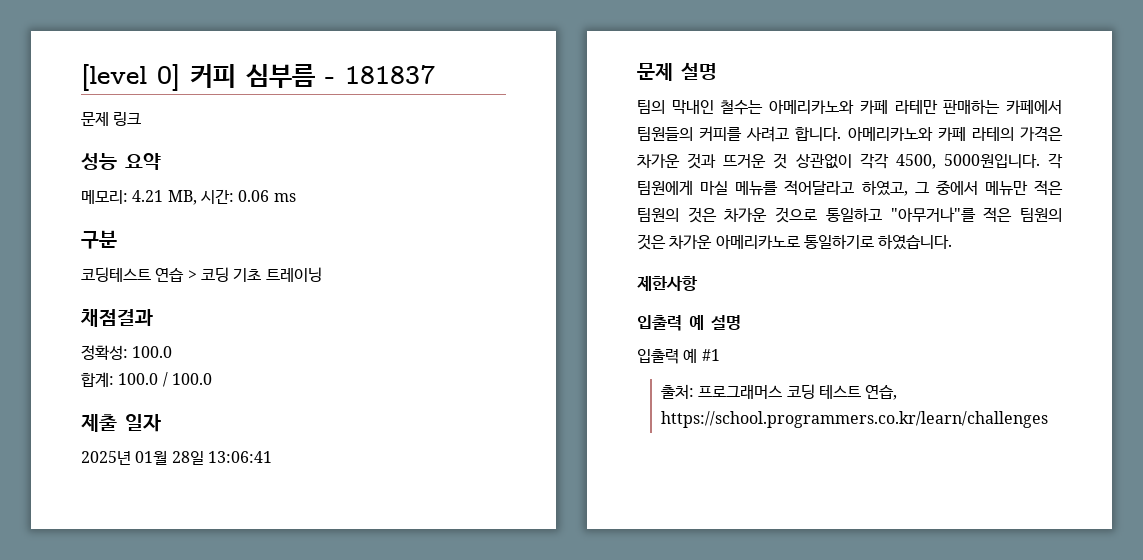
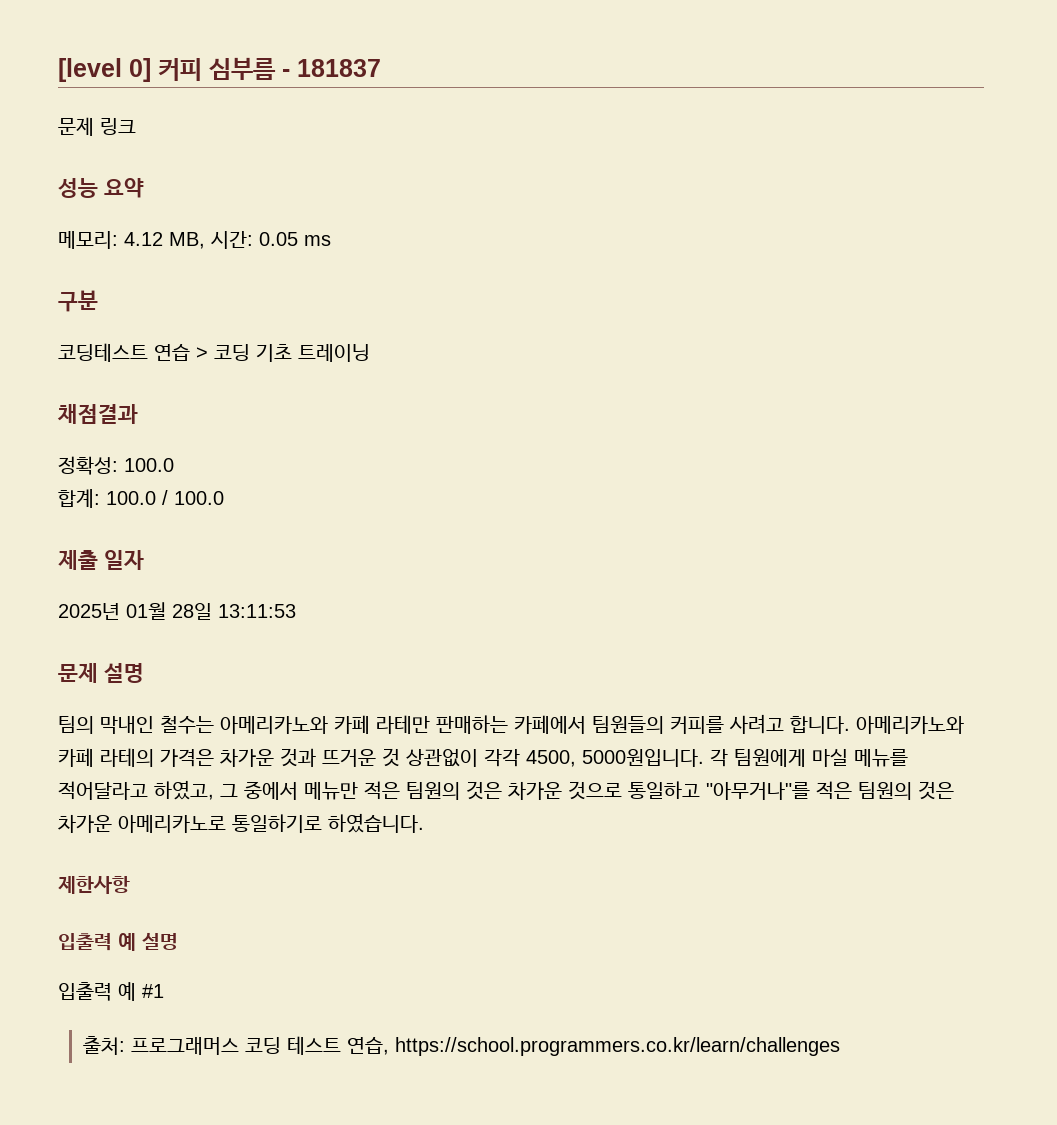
- 메모리: 4.21 MB, 시간: 0.06 ms
+ 메모리: 4.12 MB, 시간: 0.05 ms
- 2025년 01월 28일 13:06:41
+ 2025년 01월 28일 13:11:53

